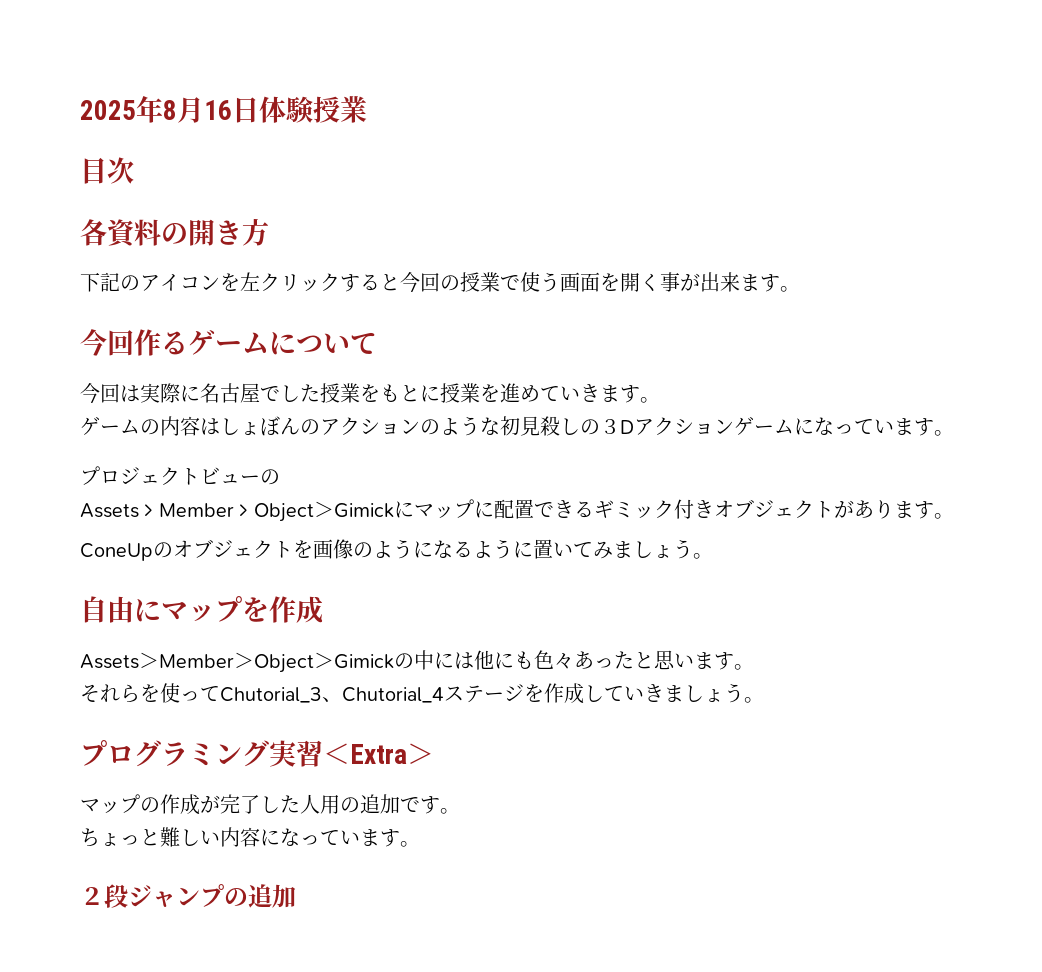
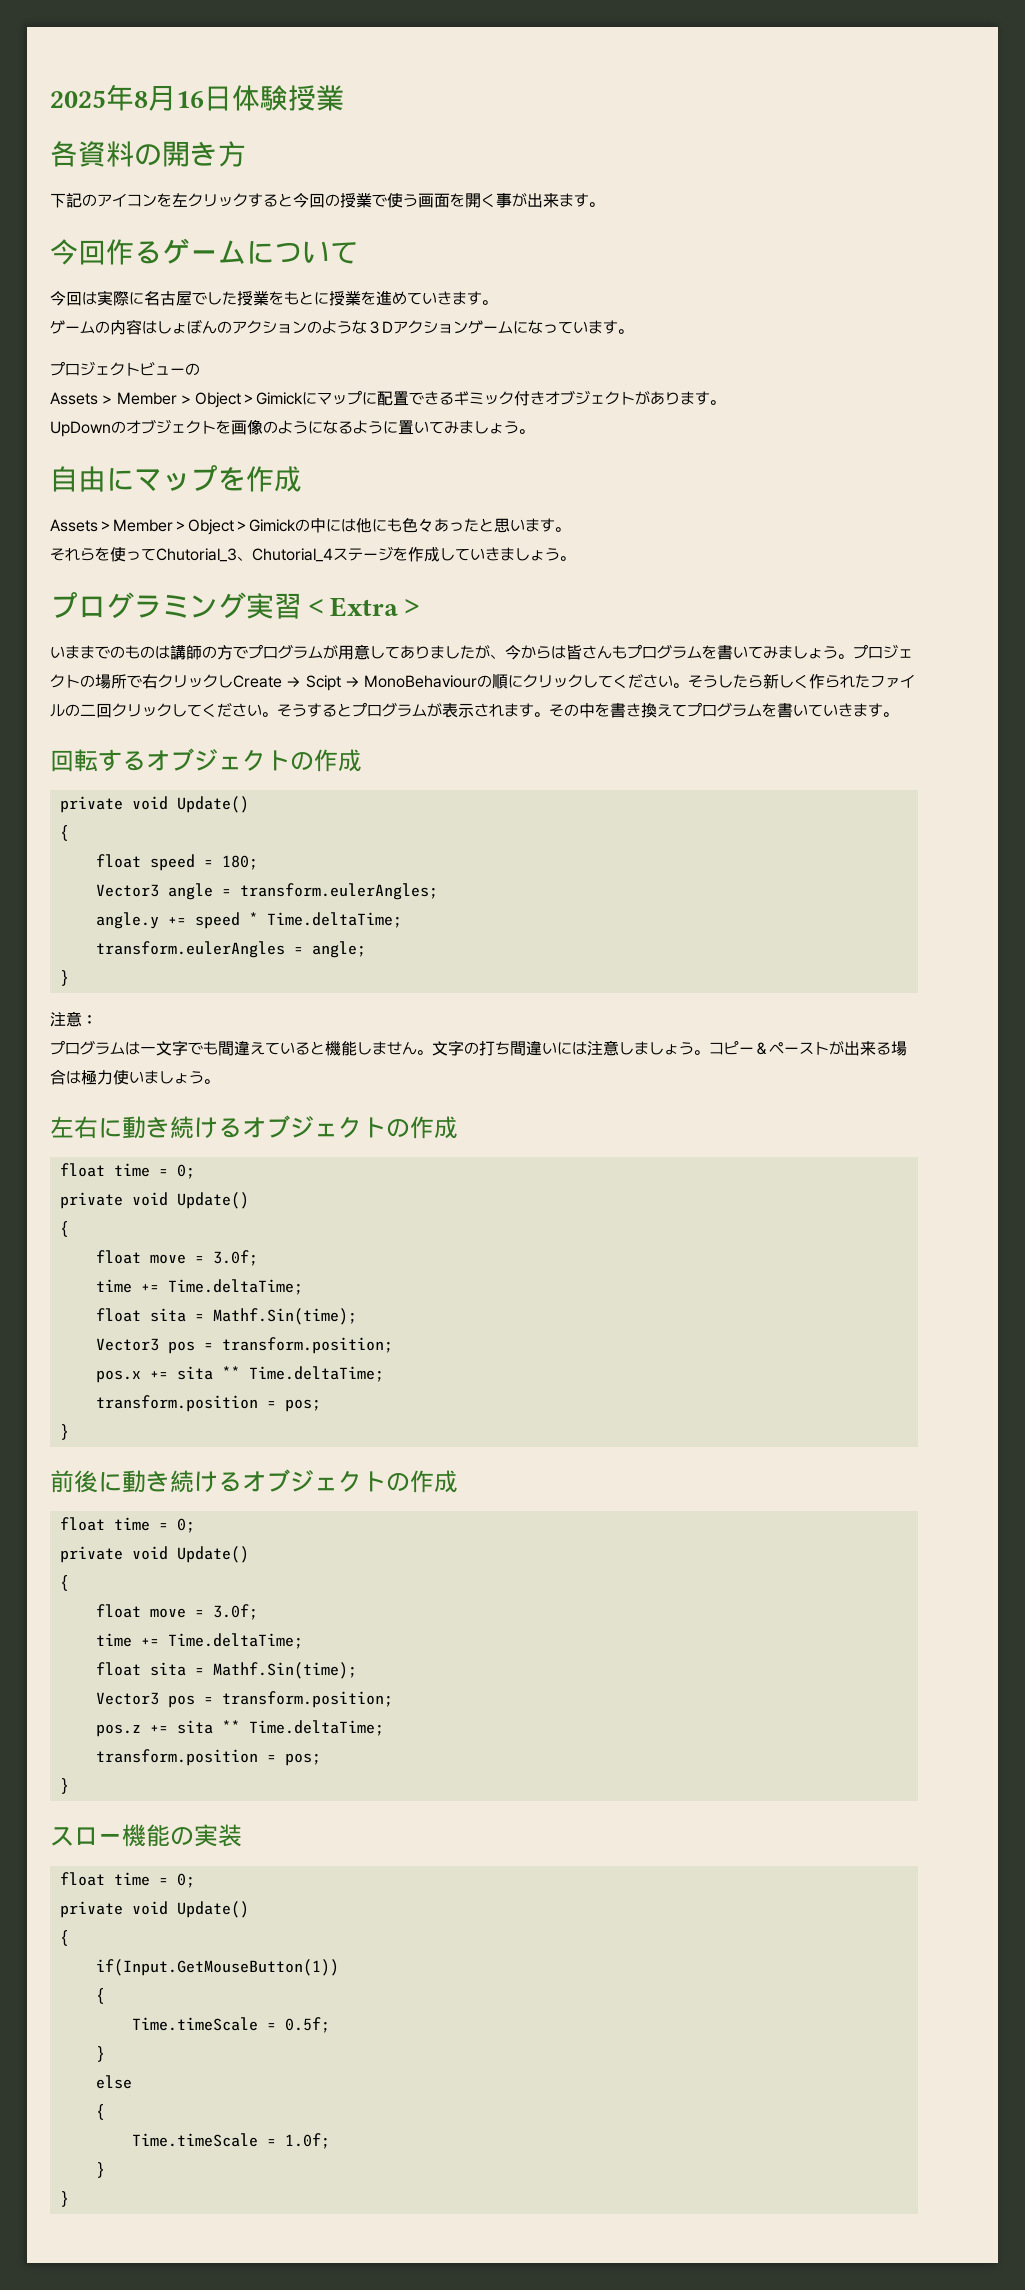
- 目次
- ゲームの内容はしょぼんのアクションのような初見殺しの３Dアクションゲームになっています。
+ ゲームの内容はしょぼんのアクションのような３Dアクションゲームになっています。
- ConeUpのオブジェクトを画像のようになるように置いてみましょう。
+ UpDownのオブジェクトを画像のようになるように置いてみましょう。
- マップの作成が完了した人用の追加です。
- ちょっと難しい内容になっています。
- ２段ジャンプの追加
+ いままでのものは講師の方でプログラムが用意してありましたが、今からは皆さんもプログラムを書いてみましょう。プロジェクトの場所で右クリックしCreate → Scipt → MonoBehaviourの順にクリックしてください。そうしたら新しく作られたファイルの二回クリックしてください。そうするとプログラムが表示されます。その中を書き換えてプログラムを書いていきます。
+ 回転するオブジェクトの作成
+ private void Update()
+ {
+ float speed = 180;
+ Vector3 angle = transform.eulerAngles;
+ angle.y += speed * Time.deltaTime;
+ transform.eulerAngles = angle;
+ }
+ 注意：
+ プログラムは一文字でも間違えていると機能しません。文字の打ち間違いには注意しましょう。コピー＆ペーストが出来る場合は極力使いましょう。
+ 左右に動き続けるオブジェクトの作成
+ float time = 0;
+ private void Update()
+ {
+ float move = 3.0f;
+ time += Time.deltaTime;
+ float sita = Mathf.Sin(time);
+ Vector3 pos = transform.position;
+ pos.x += sita ** Time.deltaTime;
+ transform.position = pos;
+ }
+ 前後に動き続けるオブジェクトの作成
+ float time = 0;
+ private void Update()
+ {
+ float move = 3.0f;
+ time += Time.deltaTime;
+ float sita = Mathf.Sin(time);
+ Vector3 pos = transform.position;
+ pos.z += sita ** Time.deltaTime;
+ transform.position = pos;
+ }
+ スロー機能の実装
+ float time = 0;
+ private void Update()
+ {
+ if(Input.GetMouseButton(1))
+ {
+ Time.timeScale = 0.5f;
+ }
+ else
+ {
+ Time.timeScale = 1.0f;
+ }
+ }

